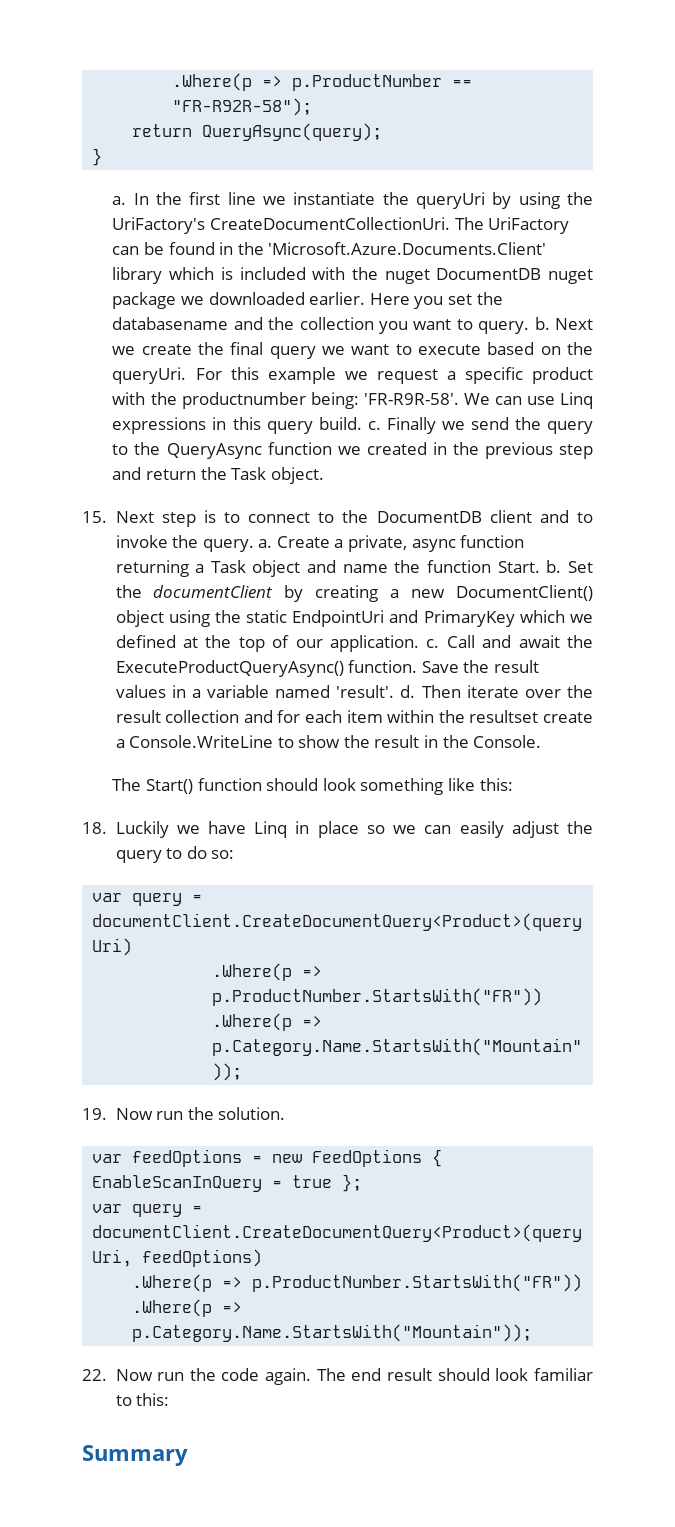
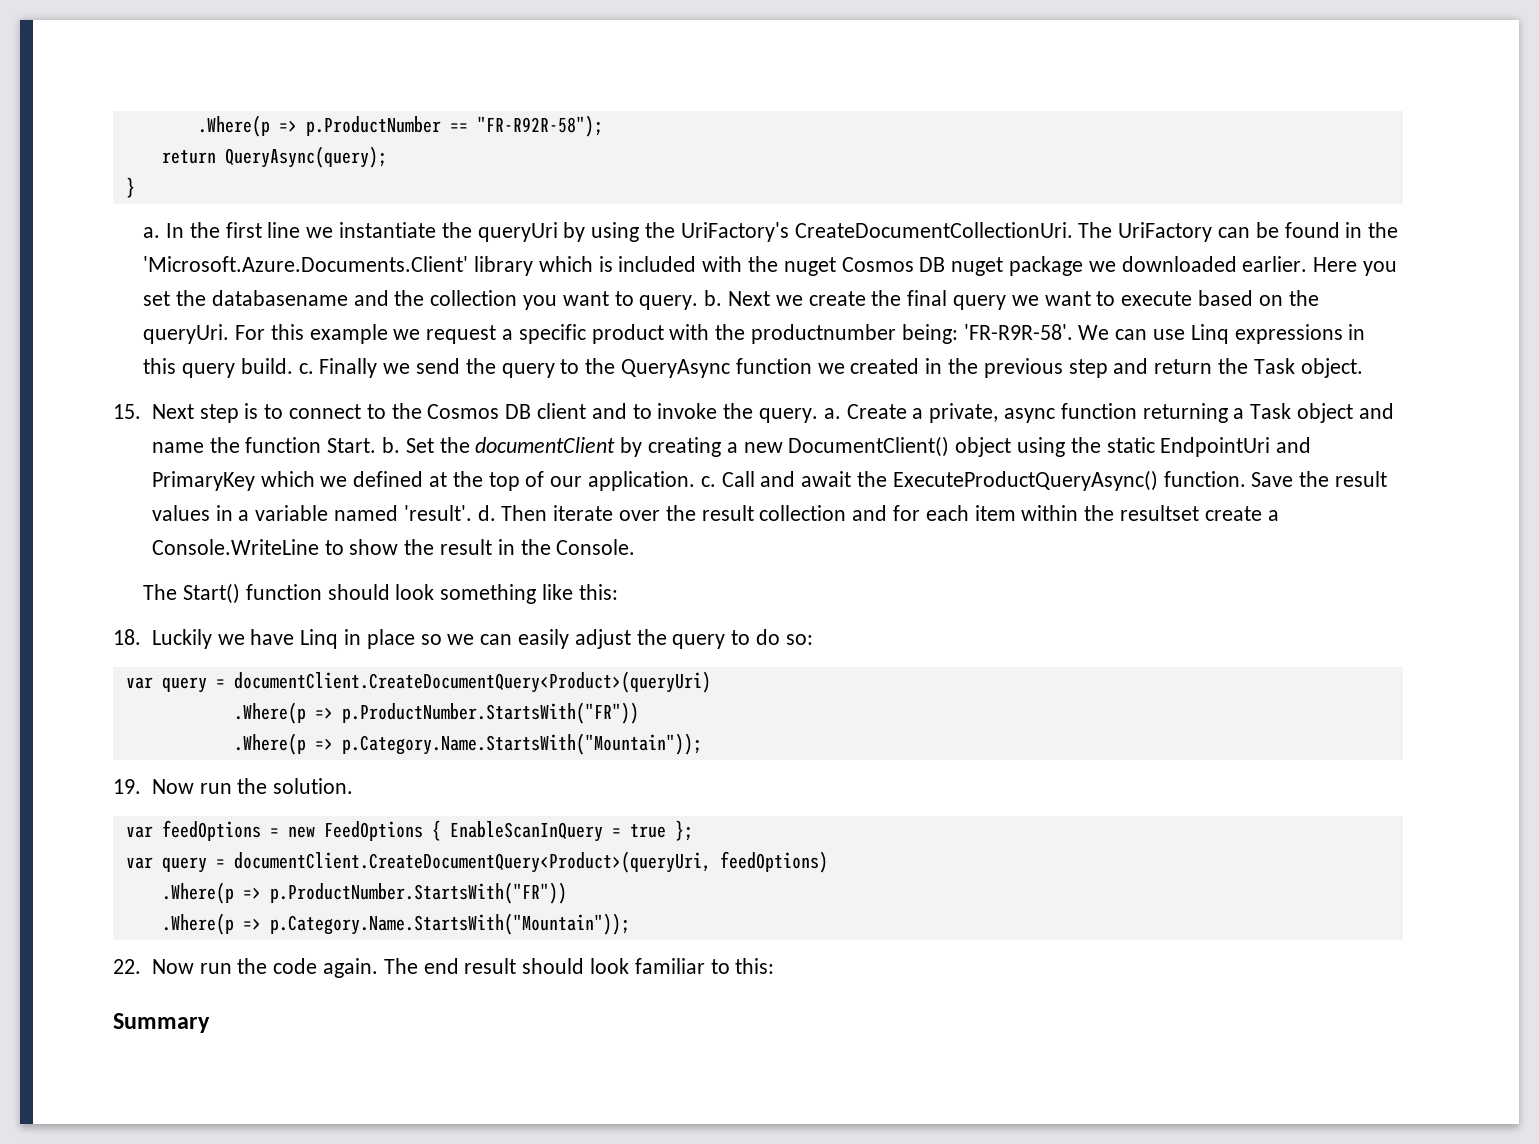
- The UriFactory can be found in the 'Microsoft.Azure.Documents.Client' library which is included with the nuget DocumentDB nuget package we downloaded earlier.
+ The UriFactory can be found in the 'Microsoft.Azure.Documents.Client' library which is included with the nuget Cosmos DB nuget package we downloaded earlier.
- 15. Next step is to connect to the DocumentDB client and to invoke the query. a.
+ 15. Next step is to connect to the Cosmos DB client and to invoke the query. a.

